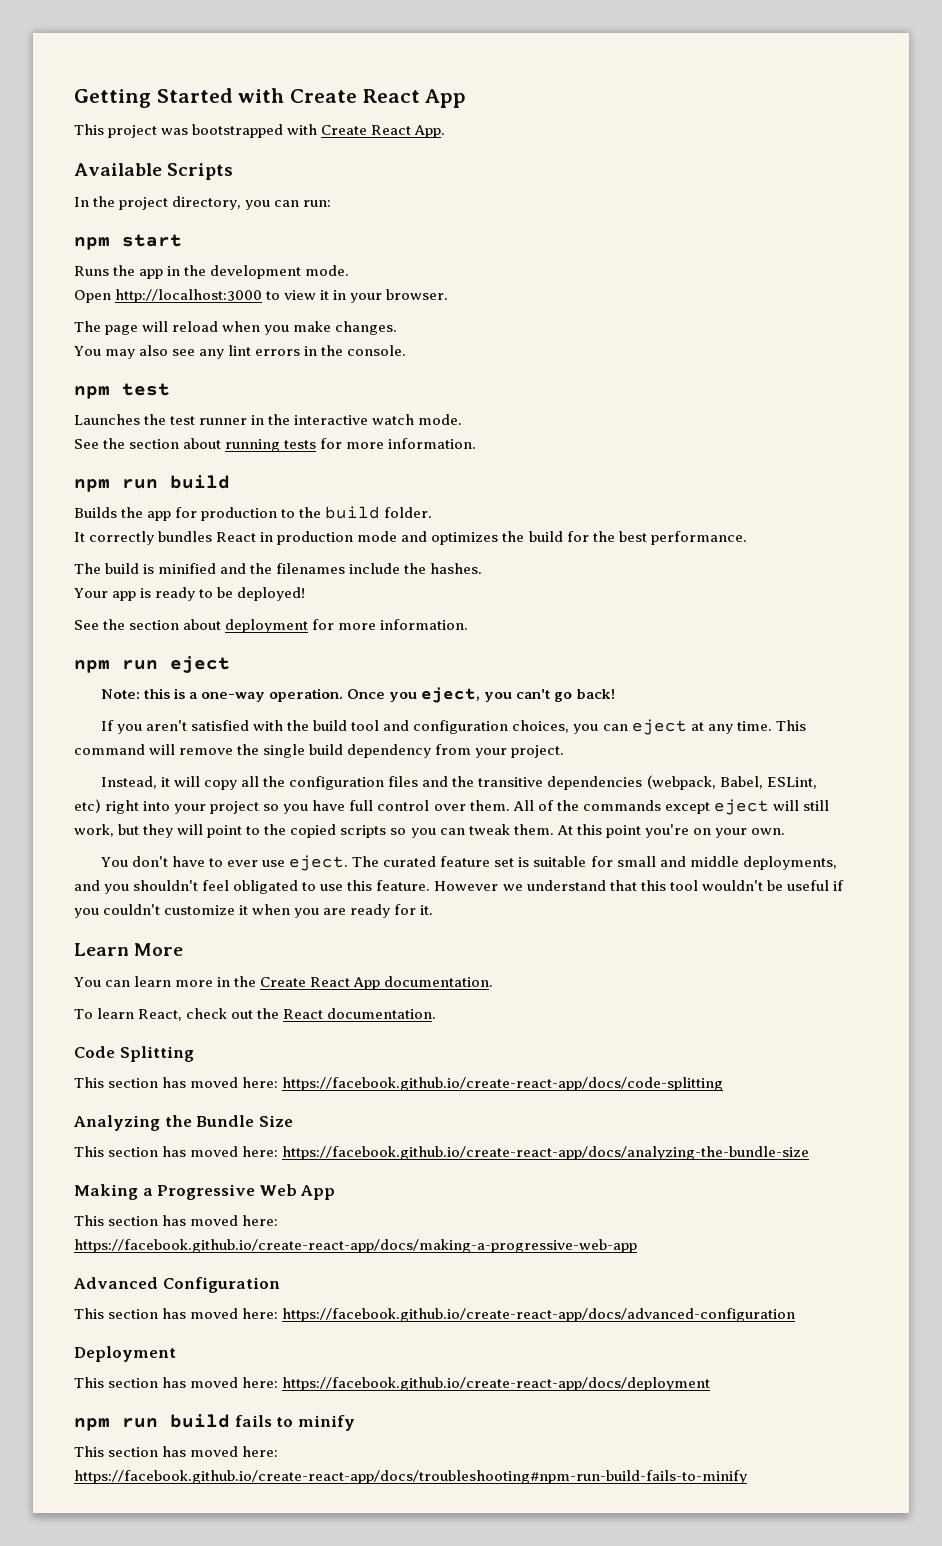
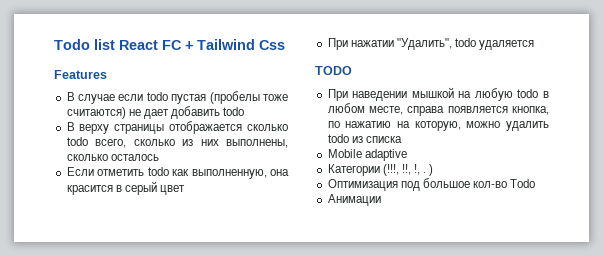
- Getting Started with Create React App
- This project was bootstrapped with Create React App.
- Available Scripts
- In the project directory, you can run:
- npm start
- Runs the app in the development mode.
- Open http://localhost:3000 to view it in your browser.
- The page will reload when you make changes.
- You may also see any lint errors in the console.
- npm test
- Launches the test runner in the interactive watch mode.
- See the section about running tests for more information.
- npm run build
- Builds the app for production to the build folder.
- It correctly bundles React in production mode and optimizes the build for the best performance.
- The build is minified and the filenames include the hashes.
- Your app is ready to be deployed!
- See the section about deployment for more information.
- npm run eject
- Note: this is a one-way operation. Once you eject, you can't go back!
- If you aren't satisfied with the build tool and configuration choices, you can eject at any time. This command will remove the single build dependency from your project.
- Instead, it will copy all the configuration files and the transitive dependencies (webpack, Babel, ESLint, etc) right into your project so you have full control over them. All of the commands except eject will still work, but they will point to the copied scripts so you can tweak them. At this point you're on your own.
- You don't have to ever use eject. The curated feature set is suitable for small and middle deployments, and you shouldn't feel obligated to use this feature. However we understand that this tool wouldn't be useful if you couldn't customize it when you are ready for it.
- Learn More
- You can learn more in the Create React App documentation.
- To learn React, check out the React documentation.
- Code Splitting
- This section has moved here: https://facebook.github.io/create-react-app/docs/code-splitting
- Analyzing the Bundle Size
- This section has moved here: https://facebook.github.io/create-react-app/docs/analyzing-the-bundle-size
- Making a Progressive Web App
- This section has moved here: https://facebook.github.io/create-react-app/docs/making-a-progressive-web-app
- Advanced Configuration
- This section has moved here: https://facebook.github.io/create-react-app/docs/advanced-configuration
- Deployment
- This section has moved here: https://facebook.github.io/create-react-app/docs/deployment
- npm run build fails to minify
- This section has moved here: https://facebook.github.io/create-react-app/docs/troubleshooting#npm-run-build-fails-to-minify
+ Todo list React FC + Tailwind Css
+ Features
+ В случае если todo пустая (пробелы тоже считаются) не дает добавить todo
+ В верху страницы отображается сколько todo всего, сколько из них выполнены, сколько осталось
+ Если отметить todo как выполненную, она красится в серый цвет
+ При нажатии "Удалить", todo удаляется
+ TODO
+ При наведении мышкой на любую todo в любом месте, справа появляется кнопка, по нажатию на которую, можно удалить todo из списка
+ Mobile adaptive
+ Категории (!!!, !!, !, . )
+ Оптимизация под большое кол-во Todo
+ Анимации

